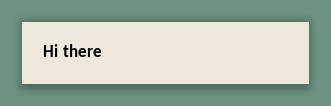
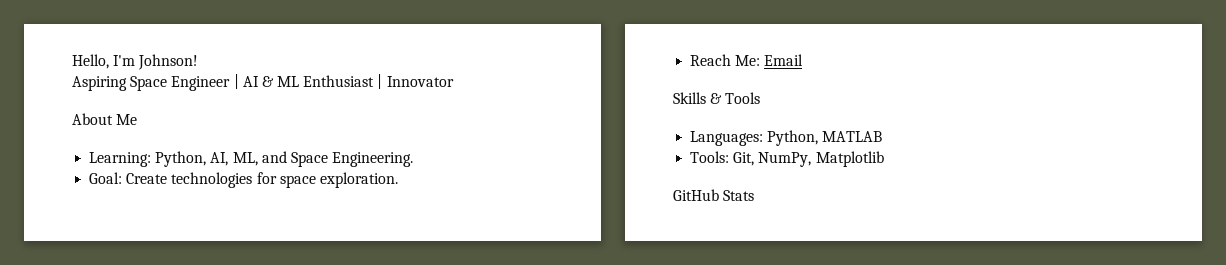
- Hi there
+ Hello, I'm Johnson!
+ Aspiring Space Engineer | AI & ML Enthusiast | Innovator
+ About Me
+ Learning: Python, AI, ML, and Space Engineering.
+ Goal: Create technologies for space exploration.
+ Reach Me: Email
+ Skills & Tools
+ Languages: Python, MATLAB
+ Tools: Git, NumPy, Matplotlib
+ GitHub Stats

